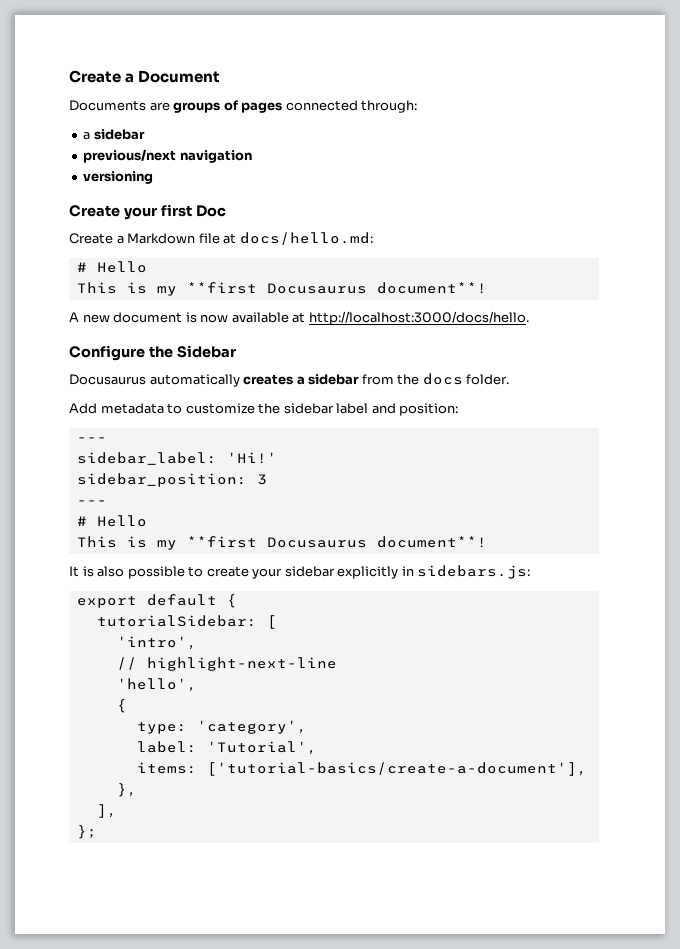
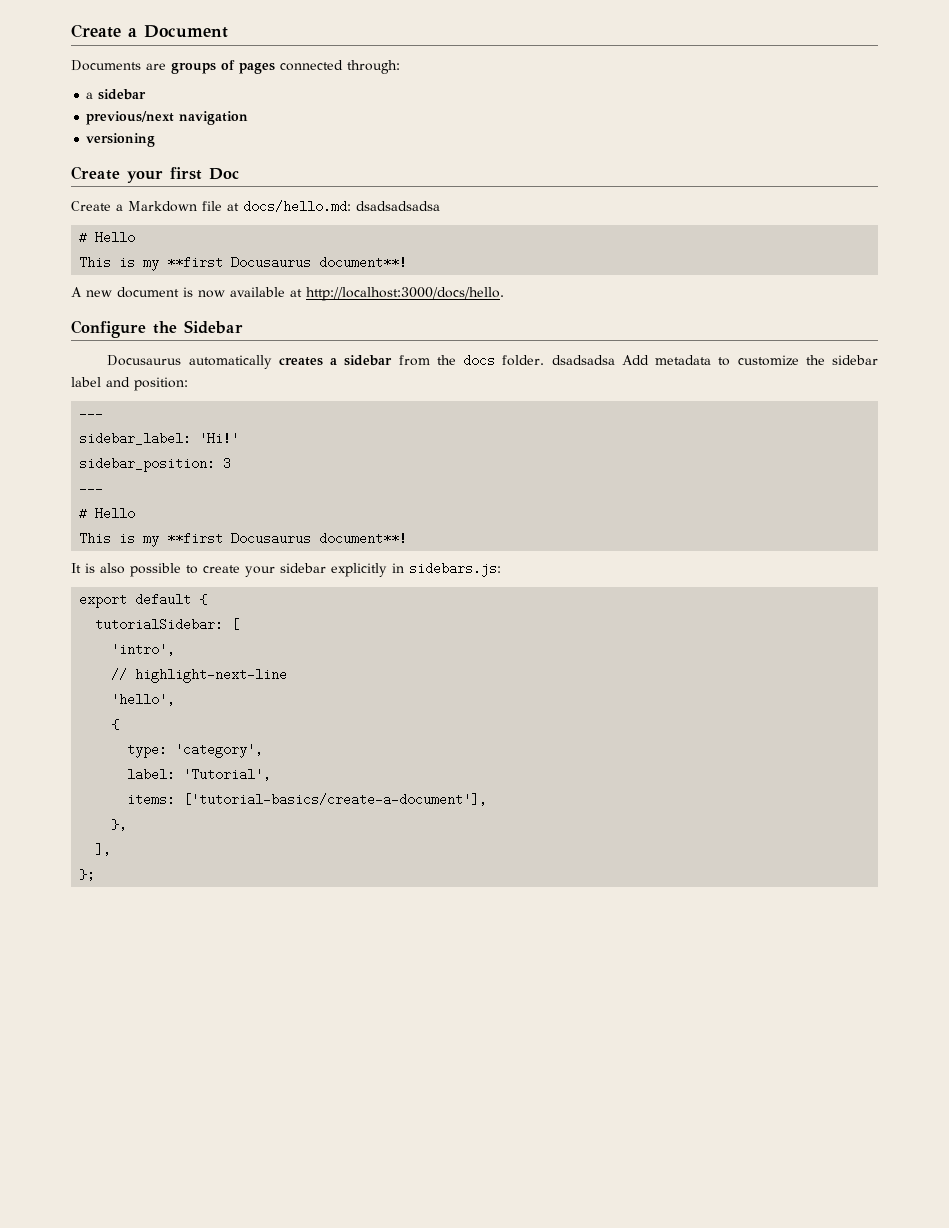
- Create a Markdown file at docs/hello.md:
+ Create a Markdown file at docs/hello.md: dsadsadsadsa
- Docusaurus automatically creates a sidebar from the docs folder.
- Add metadata to customize the sidebar label and position:
+ Docusaurus automatically creates a sidebar from the docs folder. dsadsadsa Add metadata to customize the sidebar label and position:

